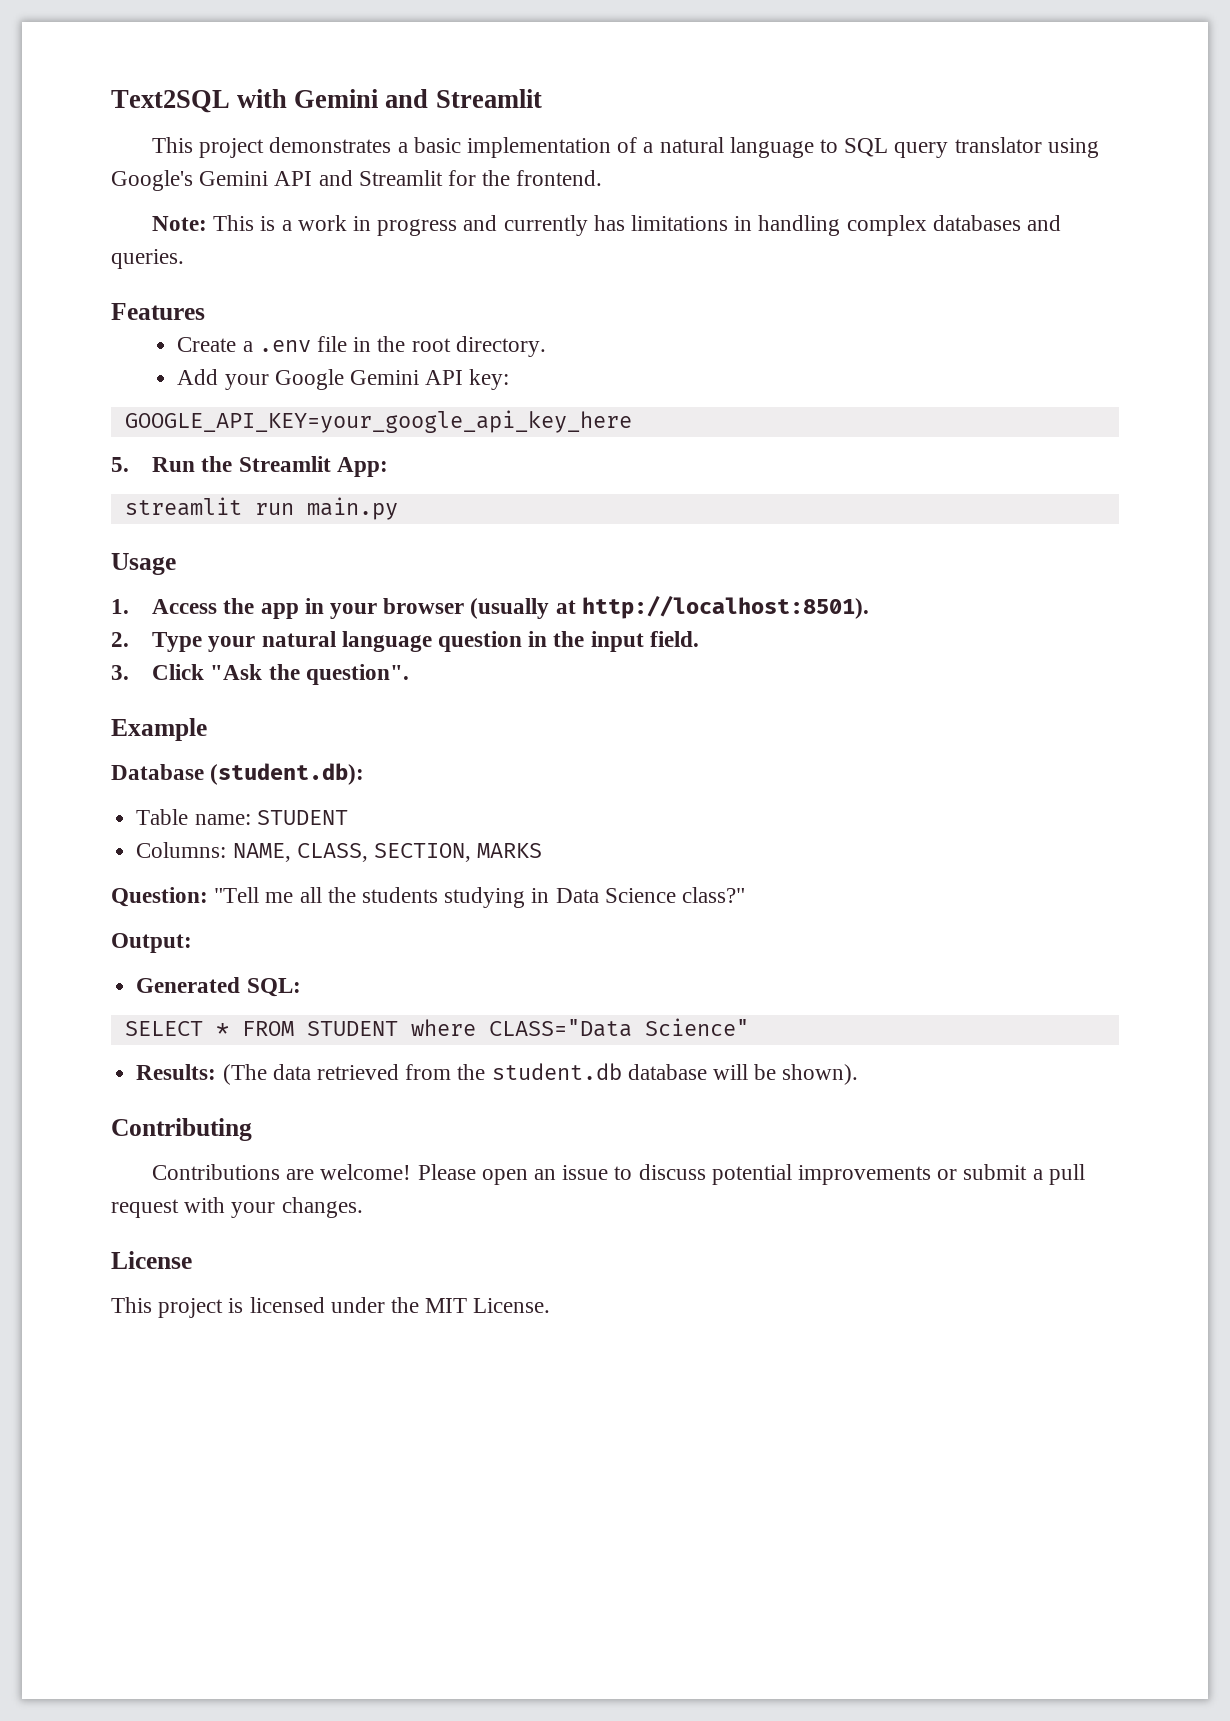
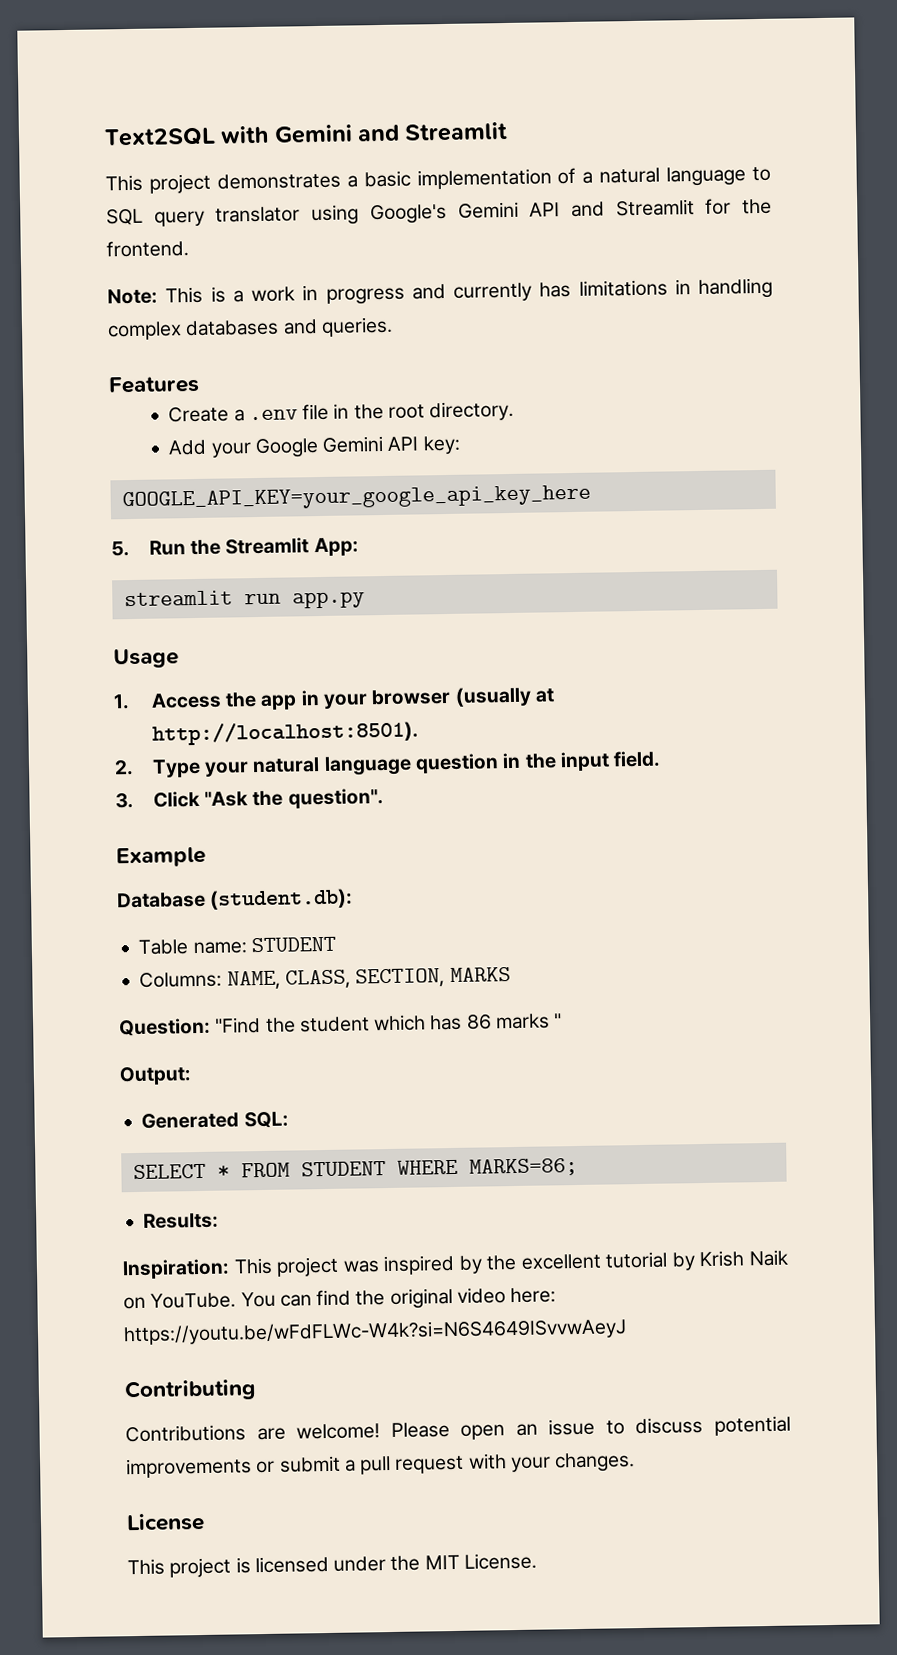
- streamlit run main.py
+ streamlit run app.py
- Question: "Tell me all the students studying in Data Science class?"
+ Question: "Find the student which has 86 marks "
- SELECT * FROM STUDENT where CLASS="Data Science"
- Results: (The data retrieved from the student.db database will be shown).
+ SELECT * FROM STUDENT WHERE MARKS=86;
+ Results:
+ Inspiration: This project was inspired by the excellent tutorial by Krish Naik on YouTube. You can find the original video here: https://youtu.be/wFdFLWc-W4k?si=N6S4649ISvvwAeyJ

